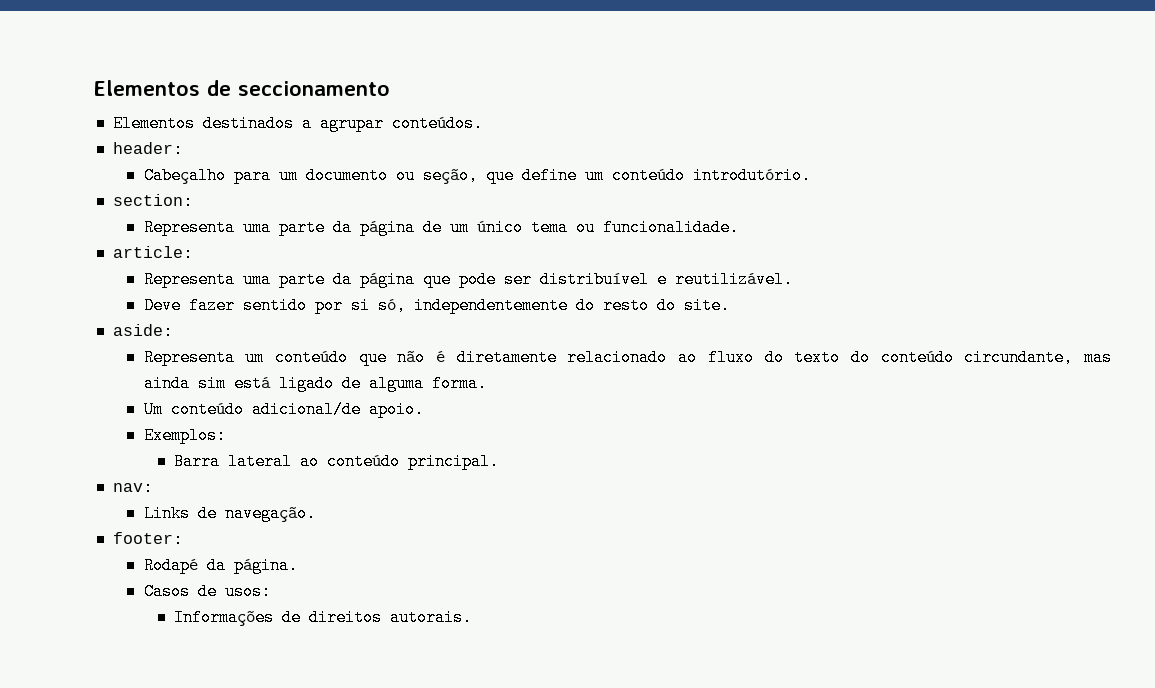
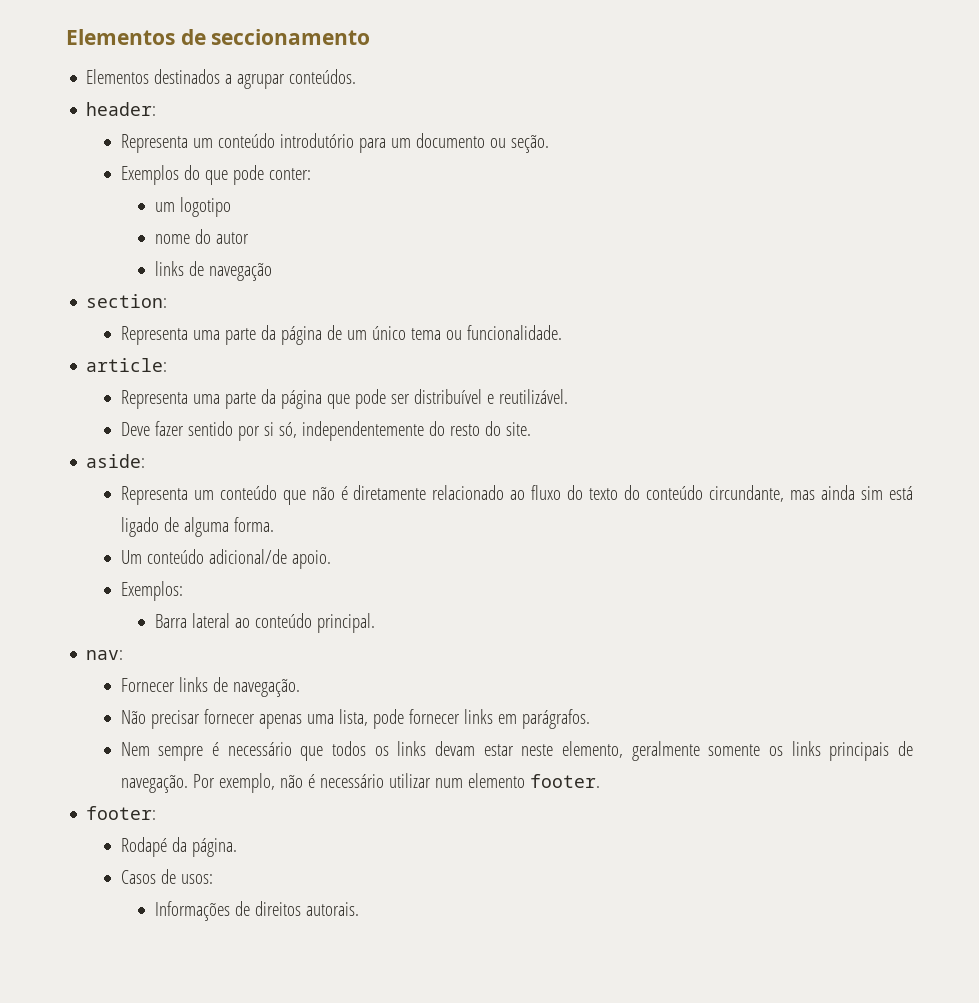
- Cabeçalho para um documento ou seção, que define um conteúdo introdutório.
+ Representa um conteúdo introdutório para um documento ou seção.
+ Exemplos do que pode conter:
+ um logotipo
+ nome do autor
+ links de navegação
- Links de navegação.
+ Fornecer links de navegação.
+ Não precisar fornecer apenas uma lista, pode fornecer links em parágrafos.
+ Nem sempre é necessário que todos os links devam estar neste elemento, geralmente somente os links principais de navegação. Por exemplo, não é necessário utilizar num elemento footer.

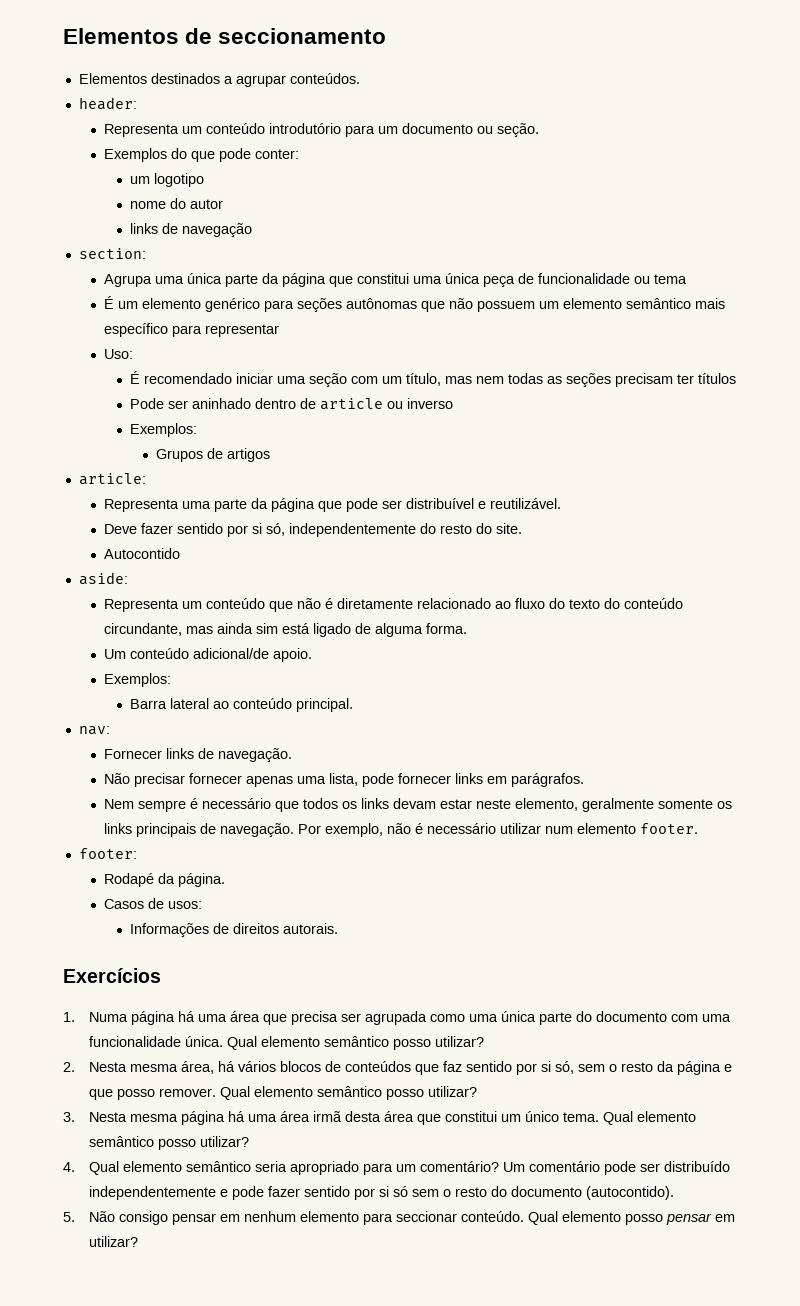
- Representa uma parte da página de um único tema ou funcionalidade.
+ Agrupa uma única parte da página que constitui uma única peça de funcionalidade ou tema
+ É um elemento genérico para seções autônomas que não possuem um elemento semântico mais específico para representar
+ Uso:
+ É recomendado iniciar uma seção com um título, mas nem todas as seções precisam ter títulos
+ Pode ser aninhado dentro de article ou inverso
+ Exemplos:
+ Grupos de artigos
+ Autocontido
+ Exercícios
+ 1. Numa página há uma área que precisa ser agrupada como uma única parte do documento com uma funcionalidade única. Qual elemento semântico posso utilizar?
+ 2. Nesta mesma área, há vários blocos de conteúdos que faz sentido por si só, sem o resto da página e que posso remover. Qual elemento semântico posso utilizar?
+ 3. Nesta mesma página há uma área irmã desta área que constitui um único tema. Qual elemento semântico posso utilizar?
+ 4. Qual elemento semântico seria apropriado para um comentário? Um comentário pode ser distribuído independentemente e pode fazer sentido por si só sem o resto do documento (autocontido).
+ 5. Não consigo pensar em nenhum elemento para seccionar conteúdo. Qual elemento posso pensar em utilizar?

